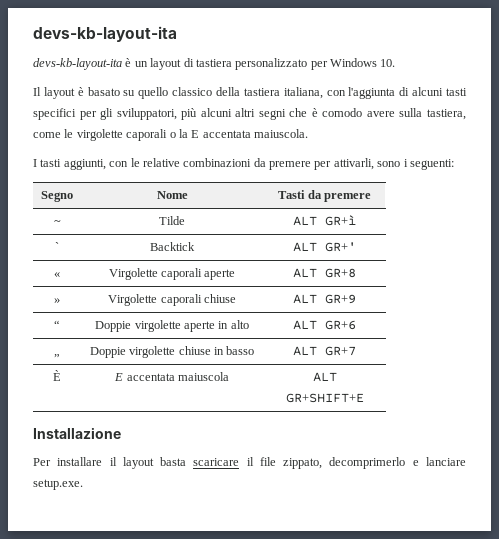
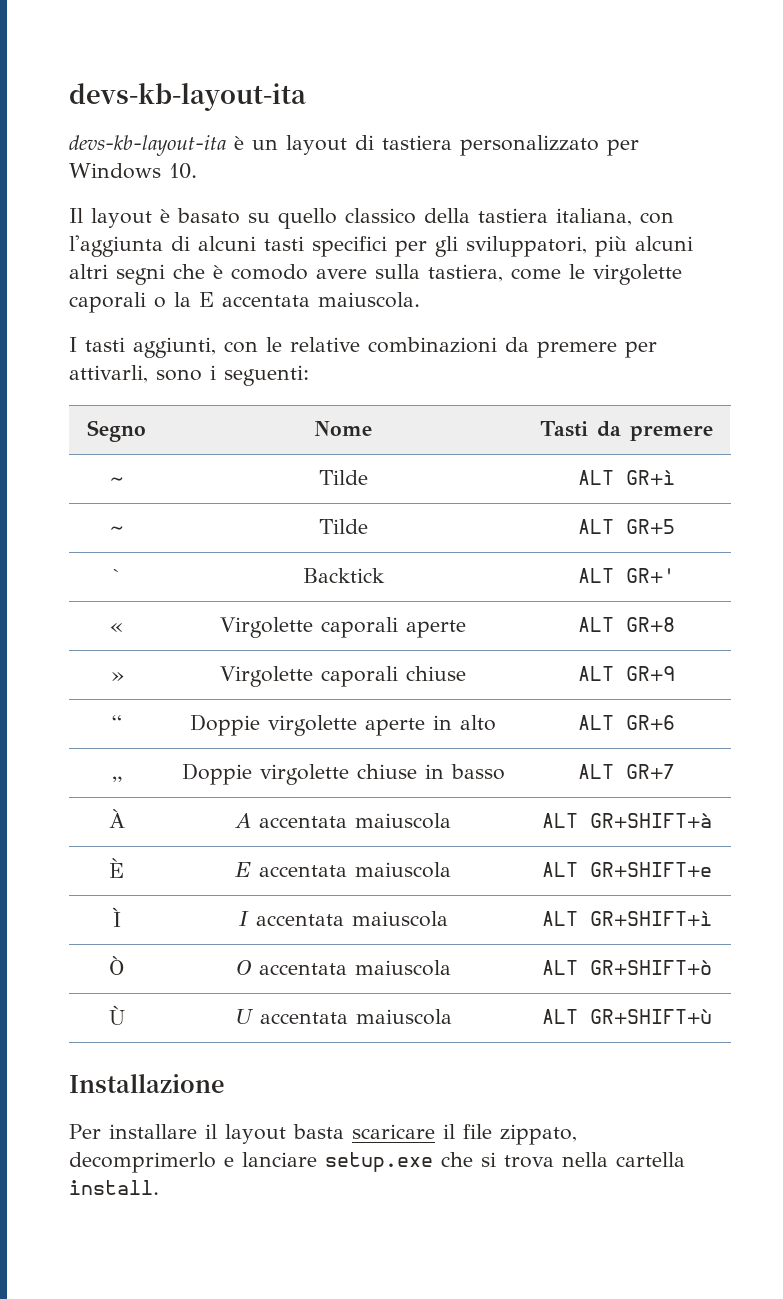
+ ~ | Tilde | ALT GR+5
+ À | A accentata maiuscola | ALT GR+SHIFT+à
- È | E accentata maiuscola | ALT GR+SHIFT+E
+ È | E accentata maiuscola | ALT GR+SHIFT+e
+ Ì | I accentata maiuscola | ALT GR+SHIFT+ì
+ Ò | O accentata maiuscola | ALT GR+SHIFT+ò
+ Ù | U accentata maiuscola | ALT GR+SHIFT+ù
- Per installare il layout basta scaricare il file zippato, decomprimerlo e lanciare setup.exe.
+ Per installare il layout basta scaricare il file zippato, decomprimerlo e lanciare setup.exe che si trova nella cartella install.

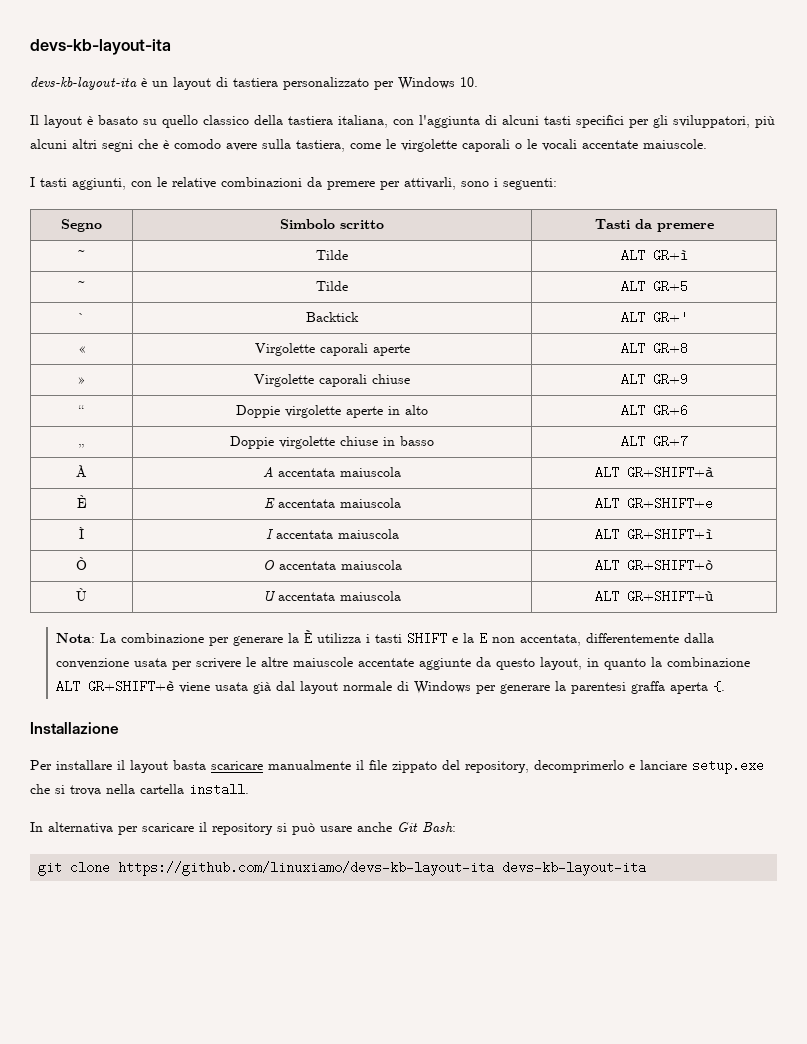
- Il layout è basato su quello classico della tastiera italiana, con l'aggiunta di alcuni tasti specifici per gli sviluppatori, più alcuni altri segni che è comodo avere sulla tastiera, come le virgolette caporali o la E accentata maiuscola.
+ Il layout è basato su quello classico della tastiera italiana, con l'aggiunta di alcuni tasti specifici per gli sviluppatori, più alcuni altri segni che è comodo avere sulla tastiera, come le virgolette caporali o le vocali accentate maiuscole.
- Segno | Nome | Tasti da premere
+ Segno | Simbolo scritto | Tasti da premere
+ Nota: La combinazione per generare la È utilizza i tasti SHIFT e la E non accentata, differentemente dalla convenzione usata per scrivere le altre maiuscole accentate aggiunte da questo layout, in quanto la combinazione ALT GR+SHIFT+è viene usata già dal layout normale di Windows per generare la parentesi graffa aperta {.
- Per installare il layout basta scaricare il file zippato, decomprimerlo e lanciare setup.exe che si trova nella cartella install.
+ Per installare il layout basta scaricare manualmente il file zippato del repository, decomprimerlo e lanciare setup.exe che si trova nella cartella install.
+ In alternativa per scaricare il repository si può usare anche Git Bash:
+ git clone https://github.com/linuxiamo/devs-kb-layout-ita devs-kb-layout-ita

